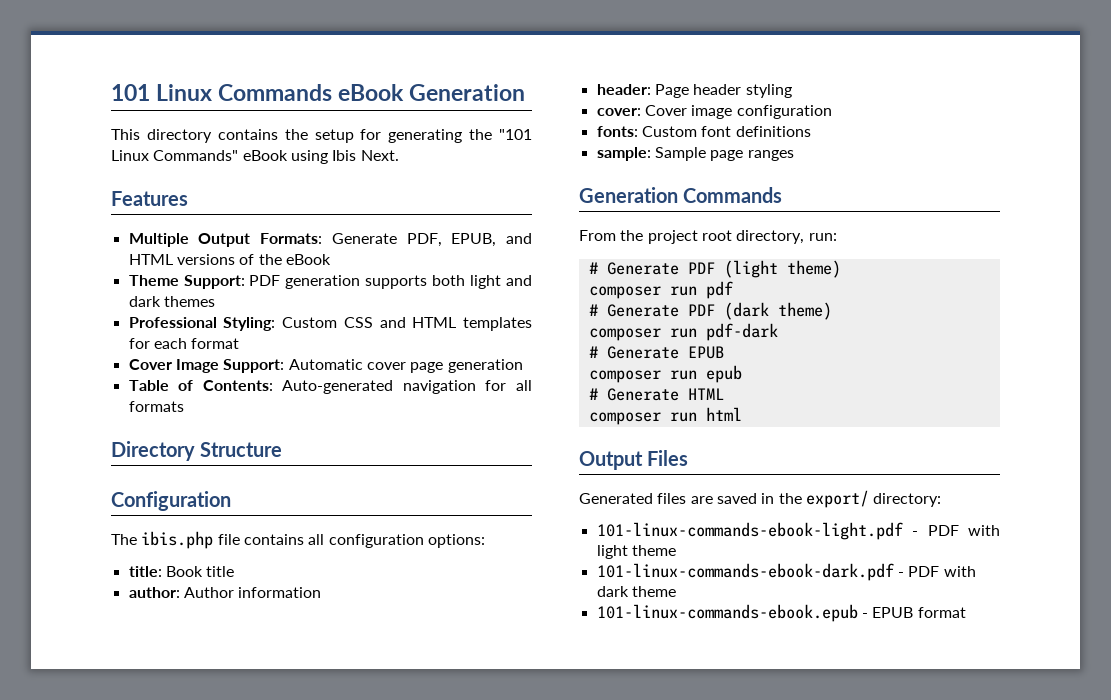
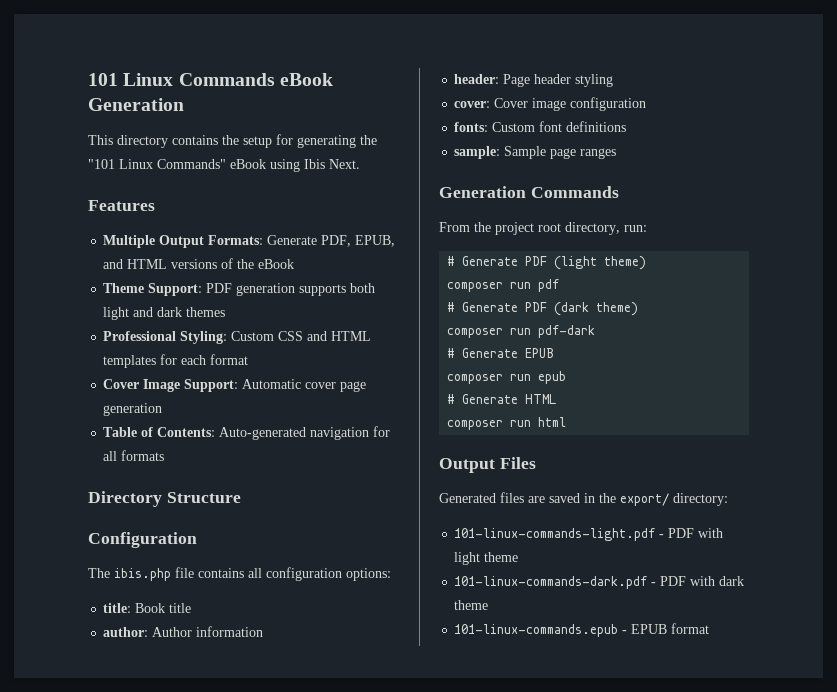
- 101-linux-commands-ebook-light.pdf - PDF with light theme
+ 101-linux-commands-light.pdf - PDF with light theme
- 101-linux-commands-ebook-dark.pdf - PDF with dark theme
+ 101-linux-commands-dark.pdf - PDF with dark theme
- 101-linux-commands-ebook.epub - EPUB format
+ 101-linux-commands.epub - EPUB format

